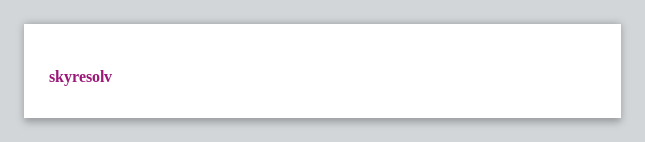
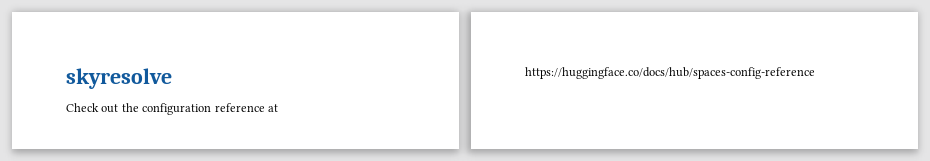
- skyresolv
+ skyresolve
+ Check out the configuration reference at https://huggingface.co/docs/hub/spaces-config-reference

